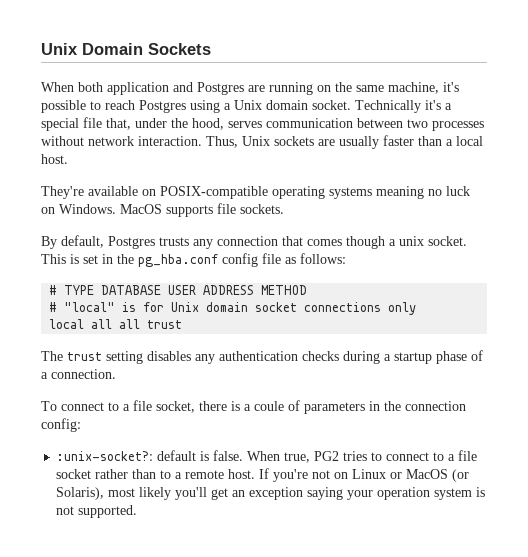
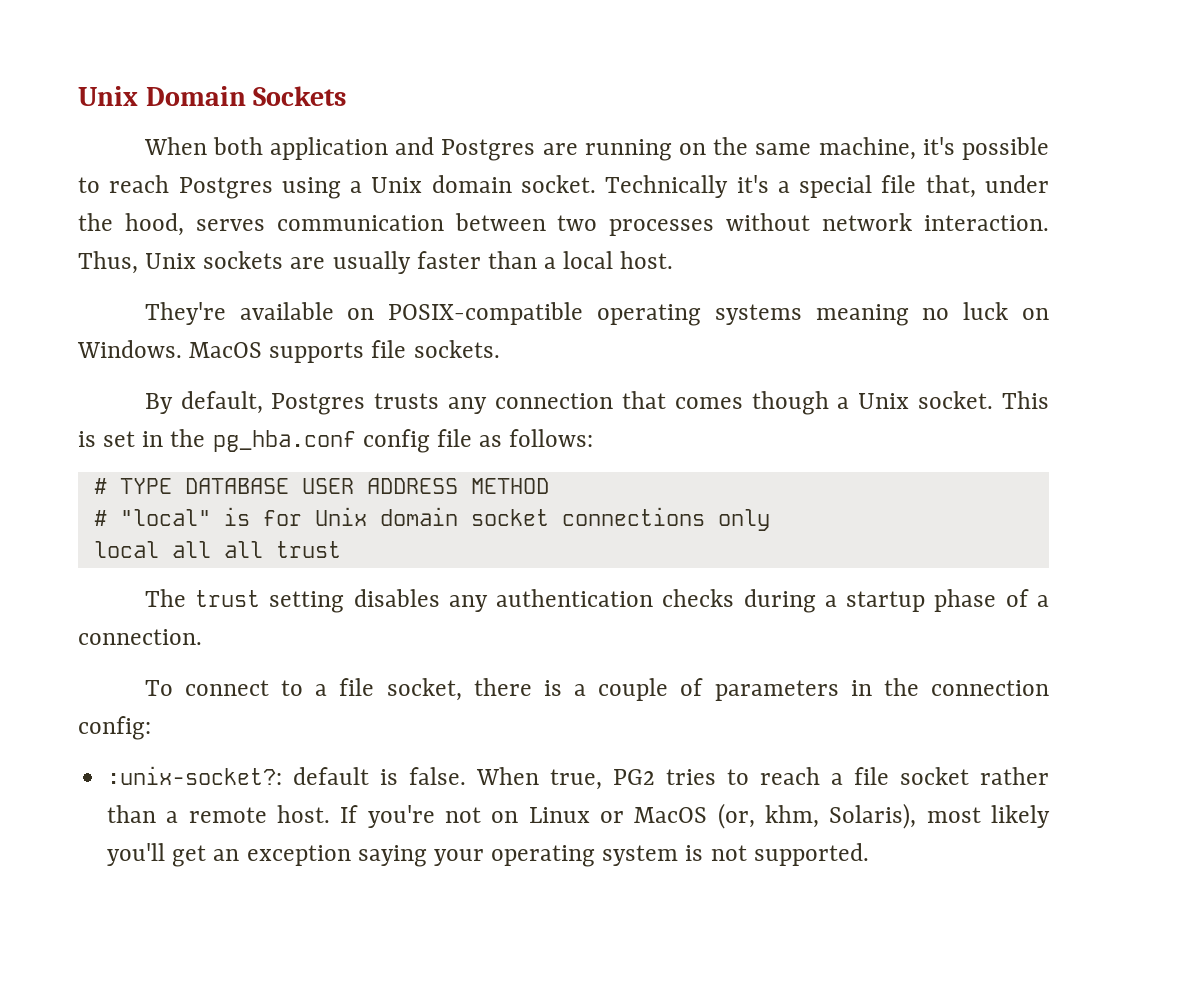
- By default, Postgres trusts any connection that comes though a unix socket.
+ By default, Postgres trusts any connection that comes though a Unix socket.
- To connect to a file socket, there is a coule of parameters in the connection config:
+ To connect to a file socket, there is a couple of parameters in the connection config:
- When true, PG2 tries to connect to a file socket rather than to a remote host.
+ When true, PG2 tries to reach a file socket rather than a remote host.
- If you're not on Linux or MacOS (or Solaris), most likely you'll get an exception saying your operation system is not supported.
+ If you're not on Linux or MacOS (or, khm, Solaris), most likely you'll get an exception saying your operating system is not supported.

